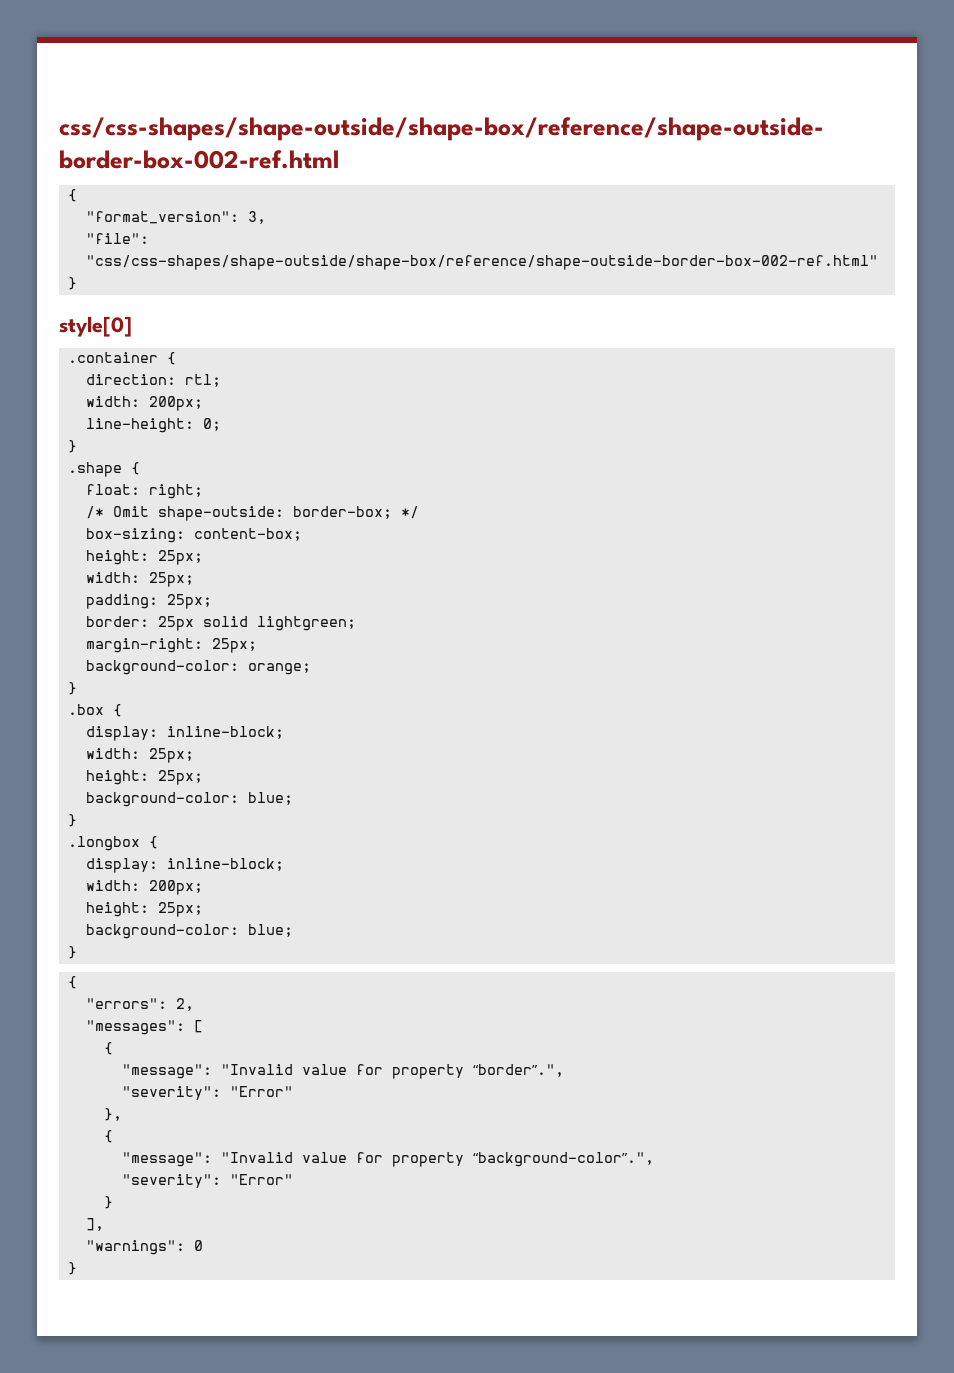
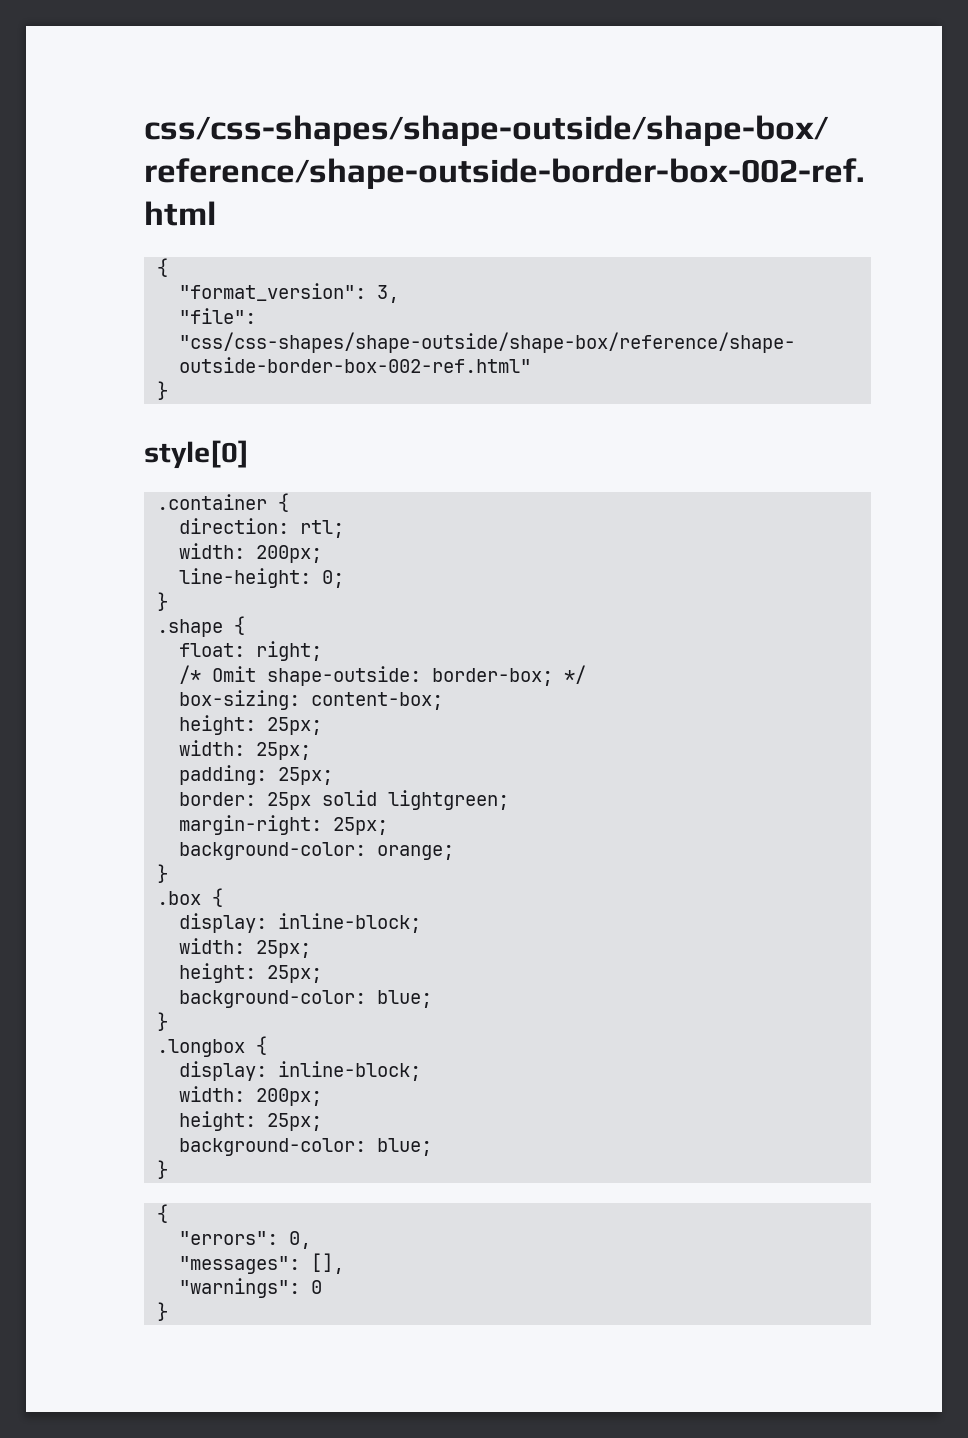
- "errors": 2,
+ "errors": 0,
- "messages": [
- {
- "message": "Invalid value for property “border”.",
- "severity": "Error"
- },
- {
- "message": "Invalid value for property “background-color”.",
- "severity": "Error"
- }
- ],
+ "messages": [],

